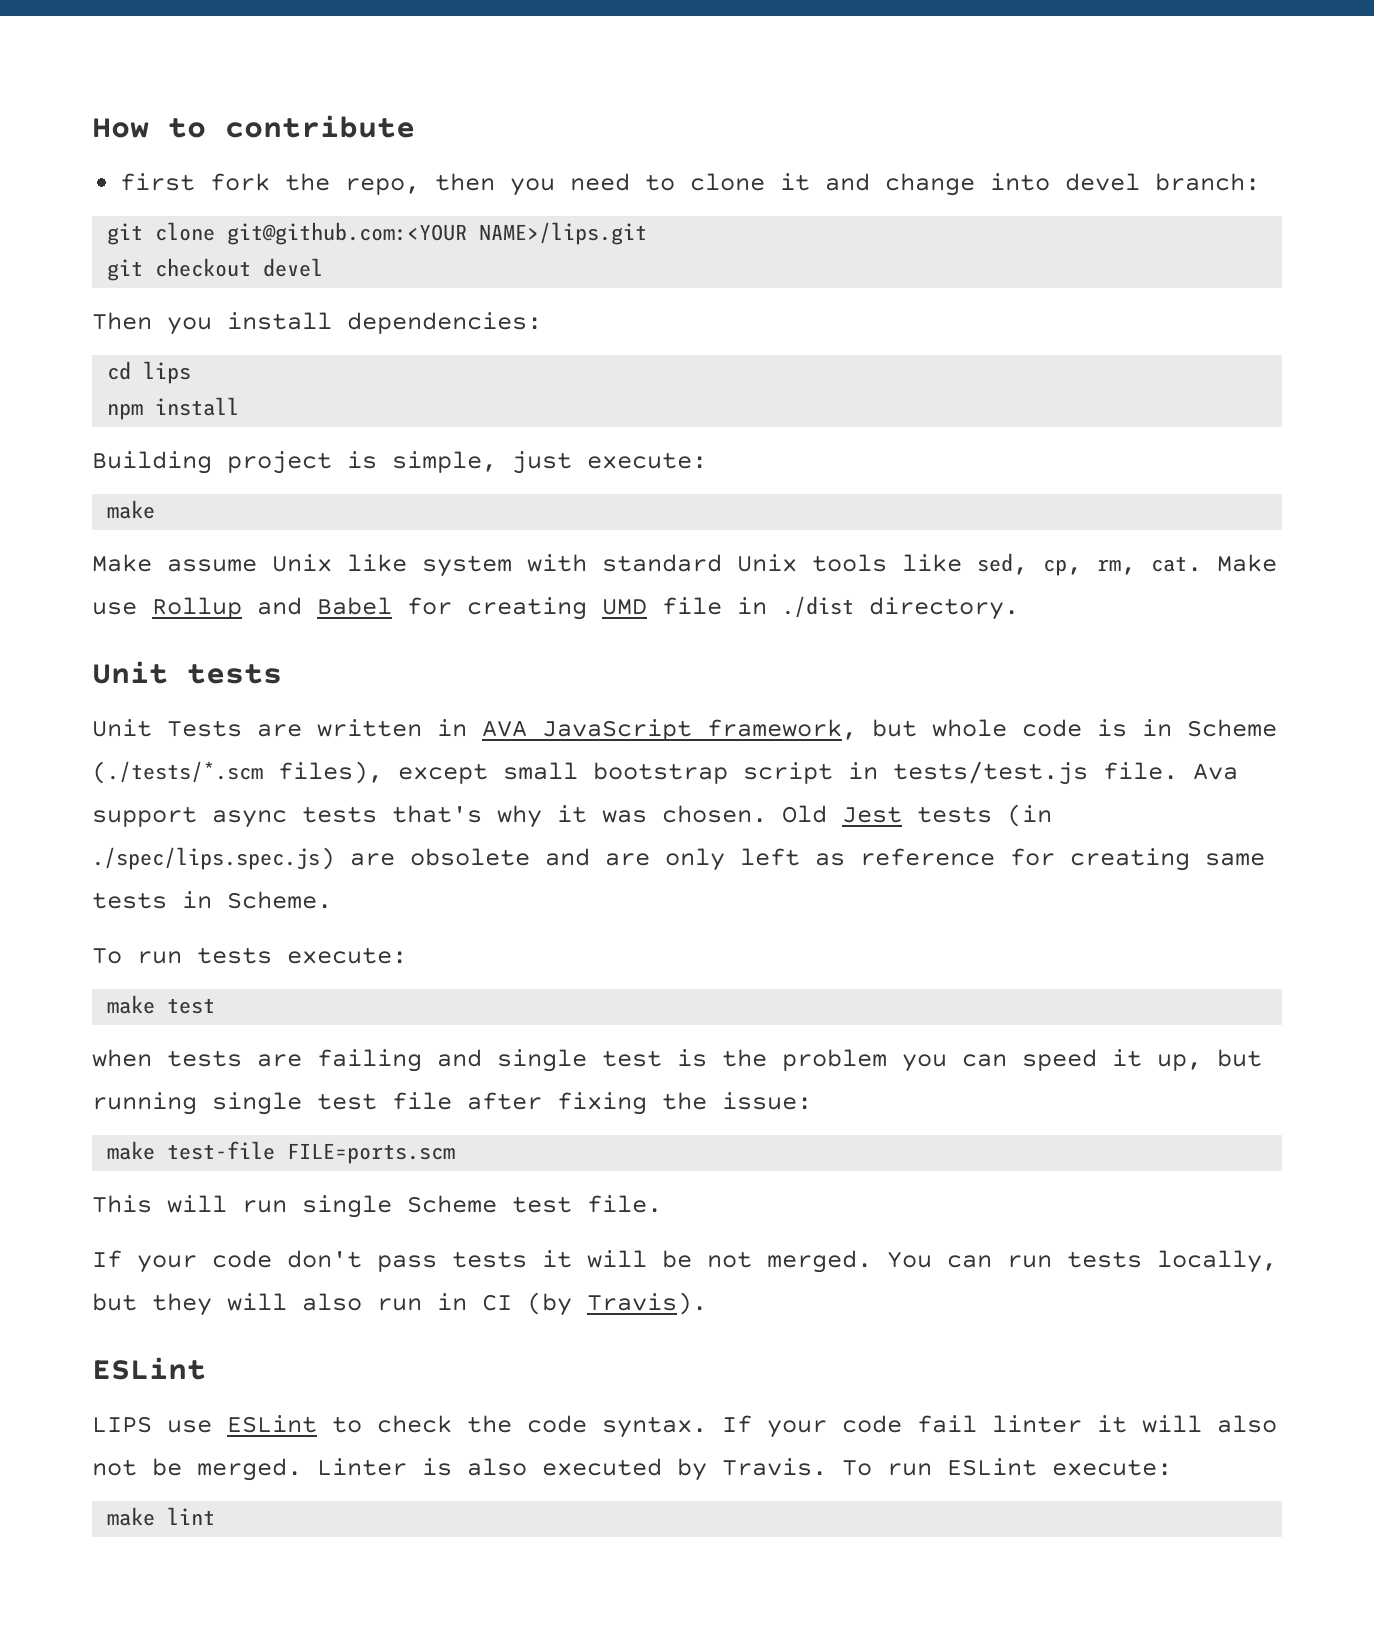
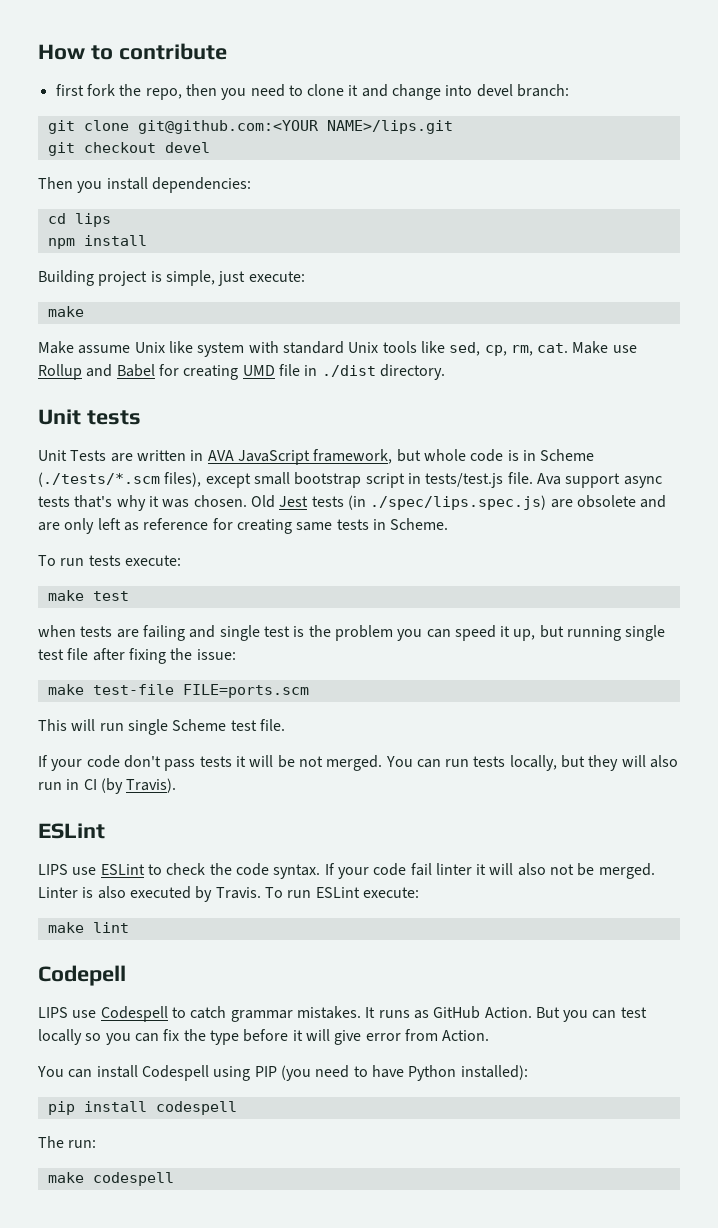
+ Codepell
+ LIPS use Codespell to catch grammar mistakes. It runs as GitHub Action. But you can test locally so you can fix the type before it will give error from Action.
+ You can install Codespell using PIP (you need to have Python installed):
+ pip install codespell
+ The run:
+ make codespell

